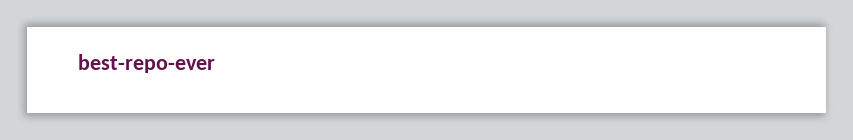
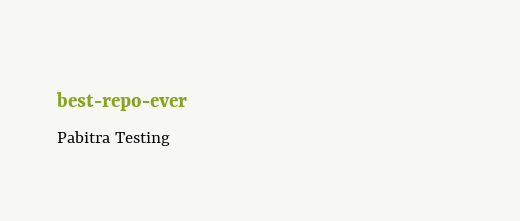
+ Pabitra Testing

